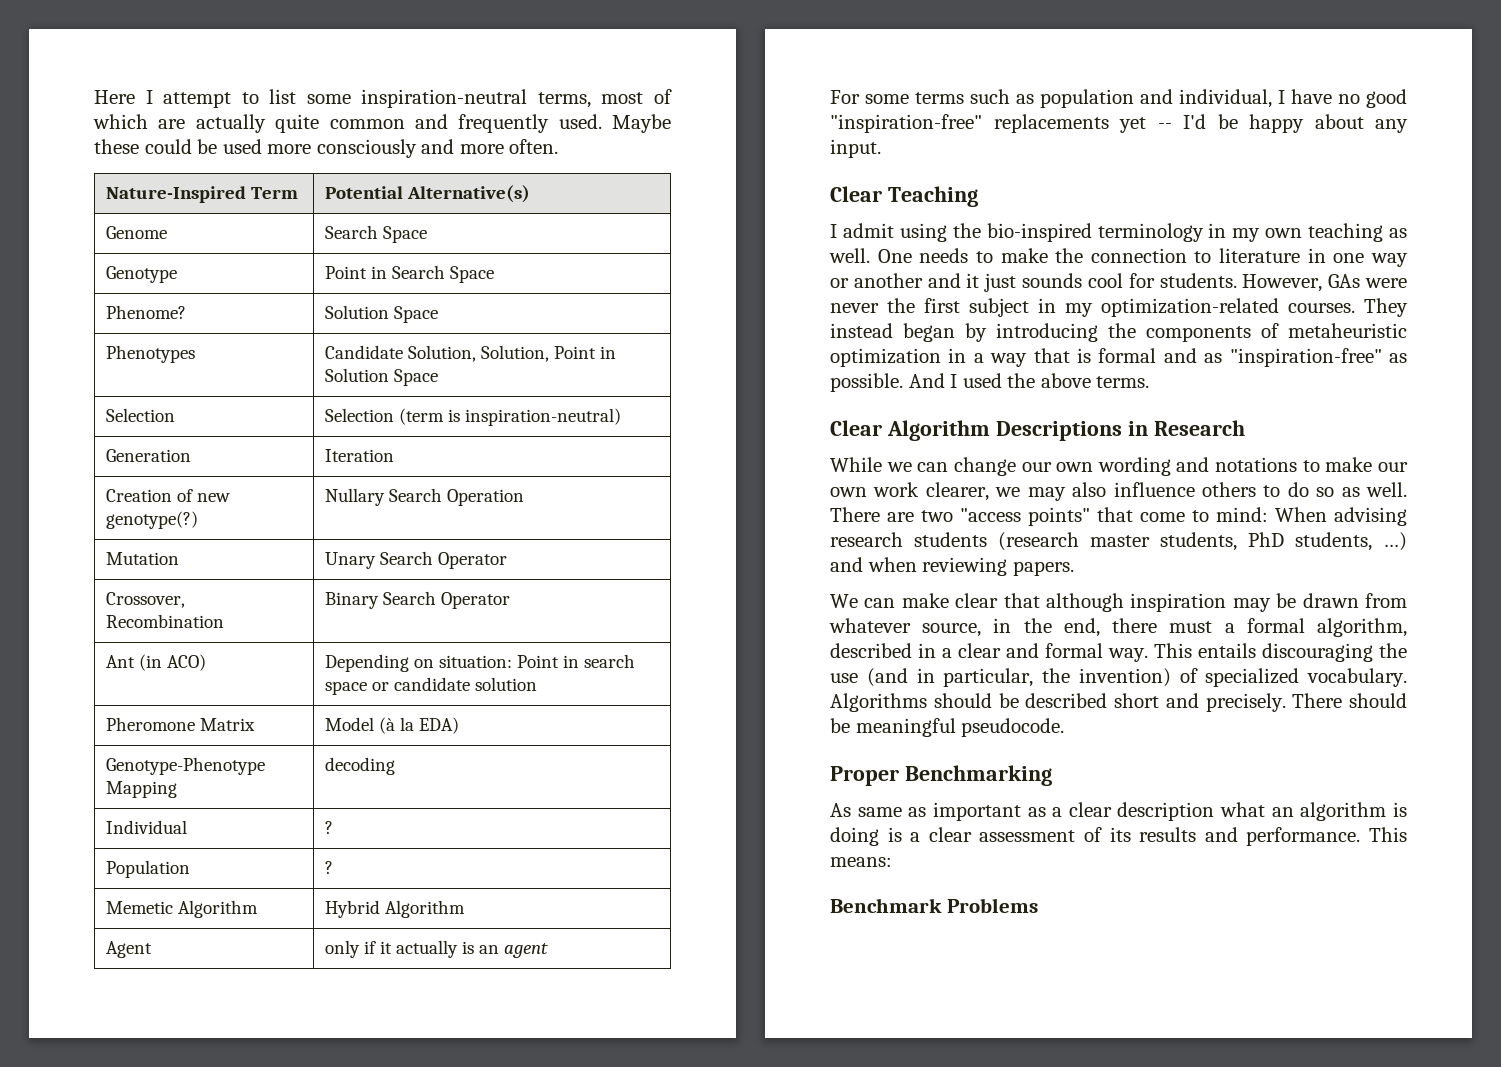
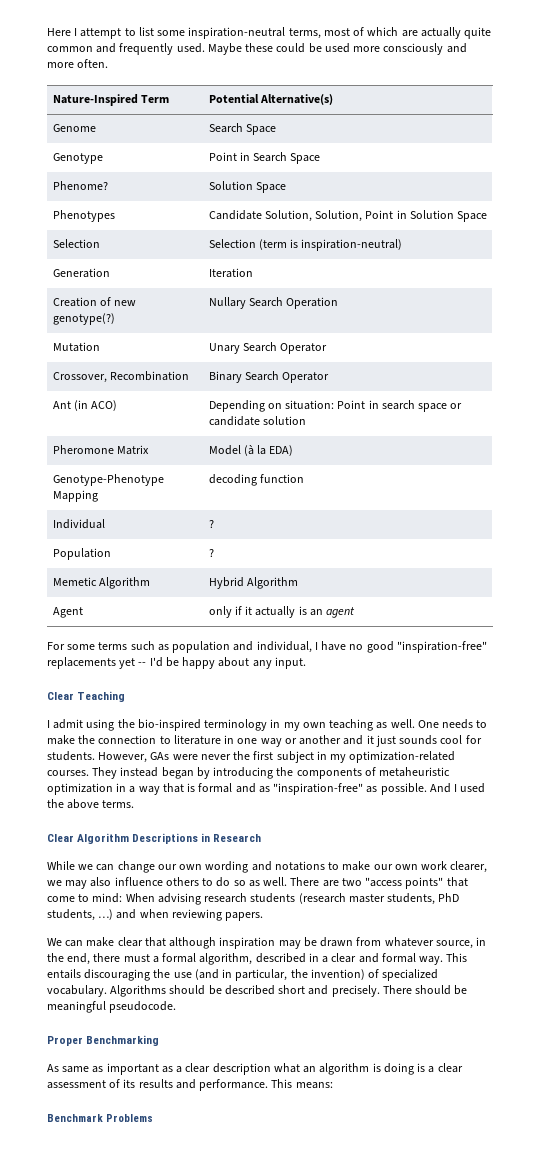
- Genotype-Phenotype Mapping | decoding
+ Genotype-Phenotype Mapping | decoding function

